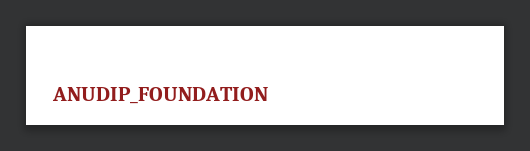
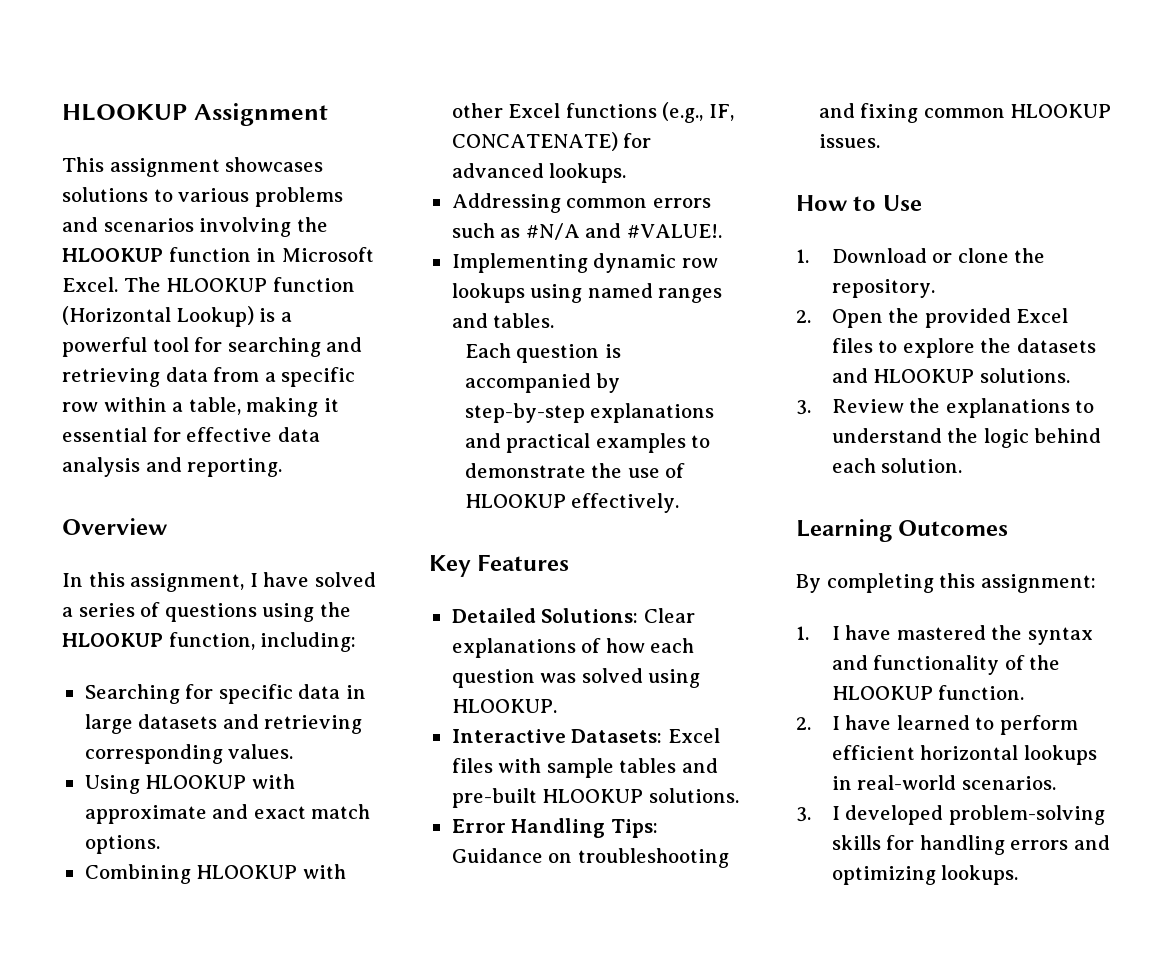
- ANUDIP_FOUNDATION
+ HLOOKUP Assignment
+ This assignment showcases solutions to various problems and scenarios involving the HLOOKUP function in Microsoft Excel. The HLOOKUP function (Horizontal Lookup) is a powerful tool for searching and retrieving data from a specific row within a table, making it essential for effective data analysis and reporting.
+ Overview
+ In this assignment, I have solved a series of questions using the HLOOKUP function, including:
+ Searching for specific data in large datasets and retrieving corresponding values.
+ Using HLOOKUP with approximate and exact match options.
+ Combining HLOOKUP with other Excel functions (e.g., IF, CONCATENATE) for advanced lookups.
+ Addressing common errors such as #N/A and #VALUE!.
+ Implementing dynamic row lookups using named ranges and tables.
+ Each question is accompanied by step-by-step explanations and practical examples to demonstrate the use of HLOOKUP effectively.
+ Key Features
+ Detailed Solutions: Clear explanations of how each question was solved using HLOOKUP.
+ Interactive Datasets: Excel files with sample tables and pre-built HLOOKUP solutions.
+ Error Handling Tips: Guidance on troubleshooting and fixing common HLOOKUP issues.
+ How to Use
+ 1. Download or clone the repository.
+ 2. Open the provided Excel files to explore the datasets and HLOOKUP solutions.
+ 3. Review the explanations to understand the logic behind each solution.
+ Learning Outcomes
+ By completing this assignment:
+ 1. I have mastered the syntax and functionality of the HLOOKUP function.
+ 2. I have learned to perform efficient horizontal lookups in real-world scenarios.
+ 3. I developed problem-solving skills for handling errors and optimizing lookups.

